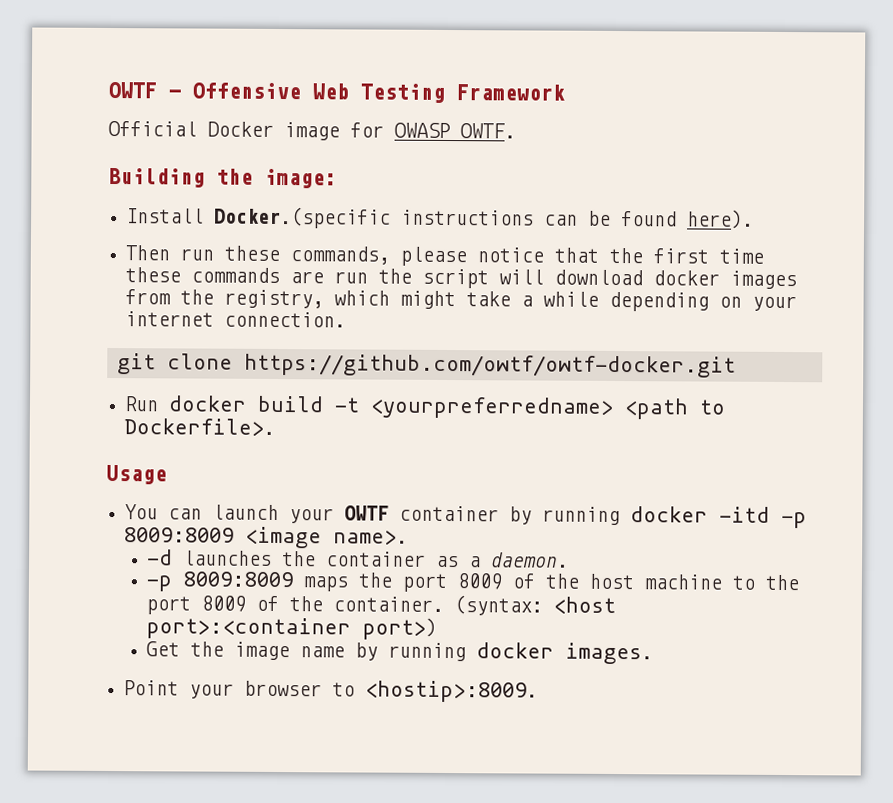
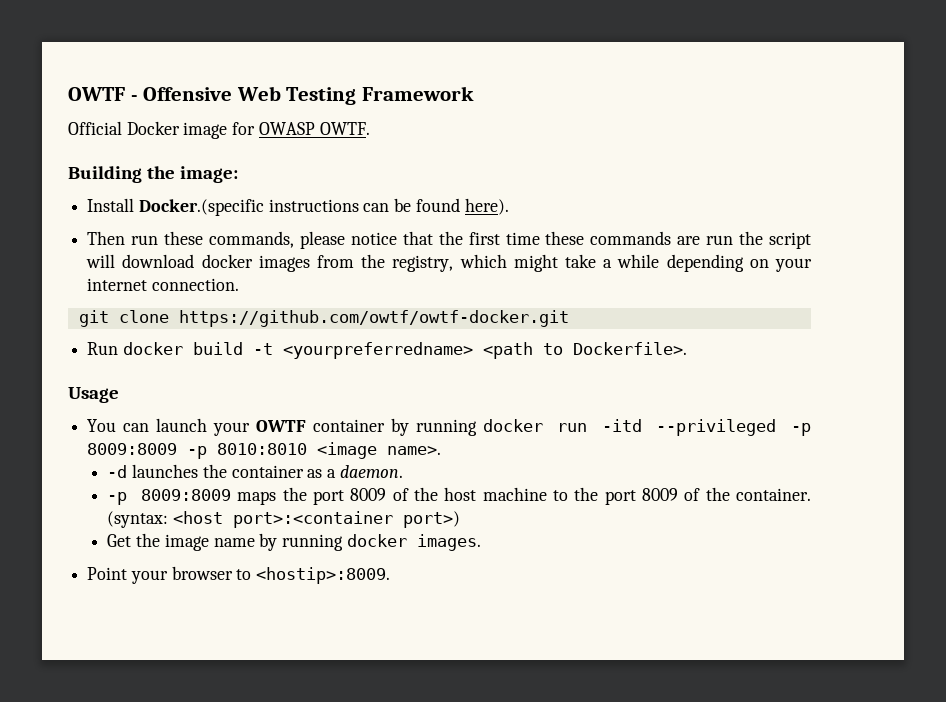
- You can launch your OWTF container by running docker -itd -p 8009:8009 <image name>.
+ You can launch your OWTF container by running docker run -itd --privileged -p 8009:8009 -p 8010:8010 <image name>.

